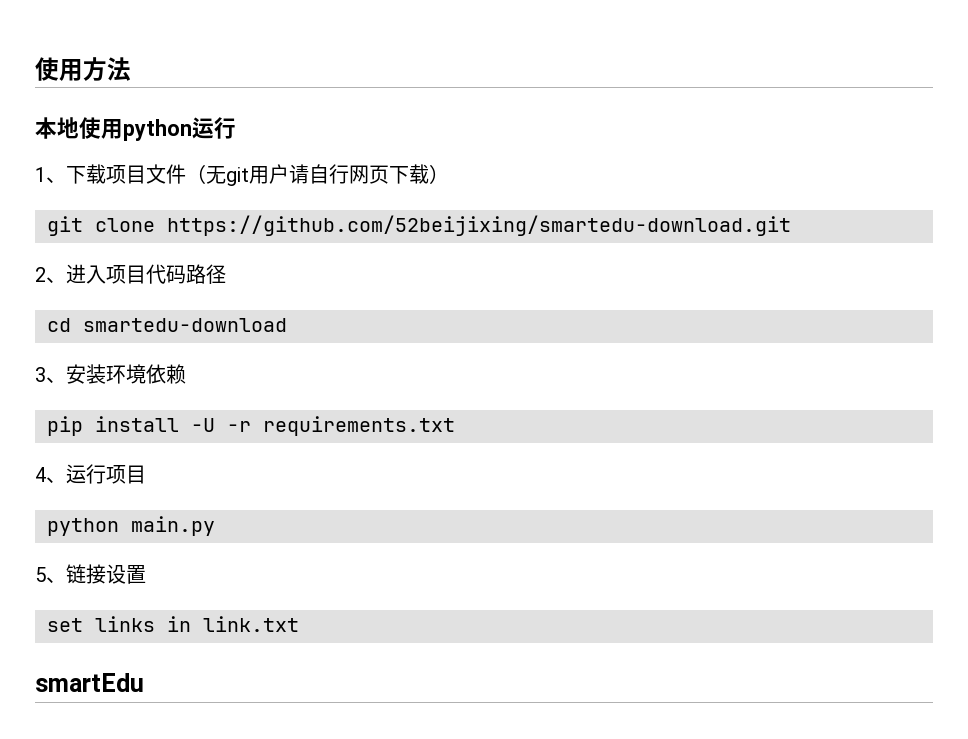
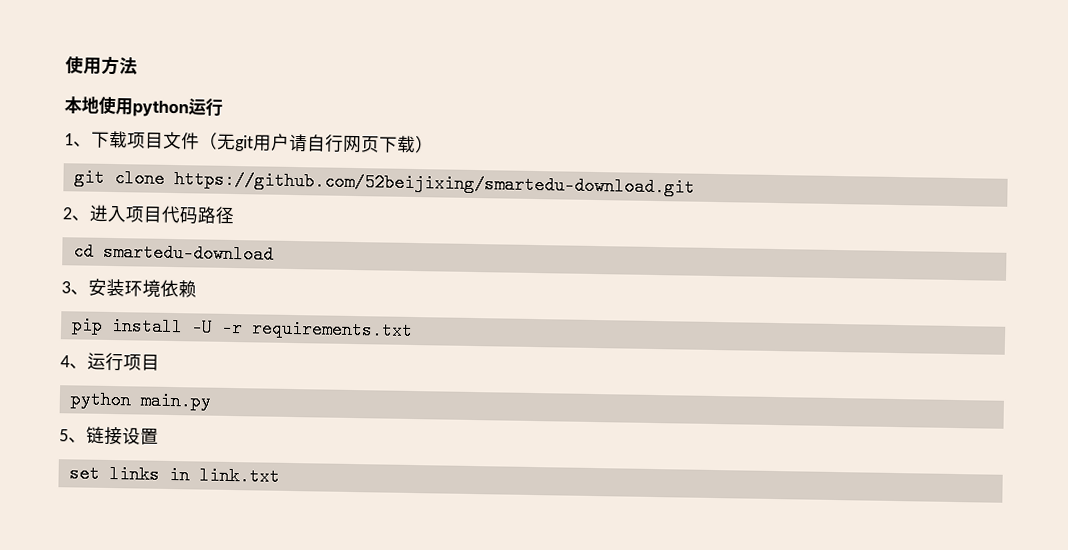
- smartEdu

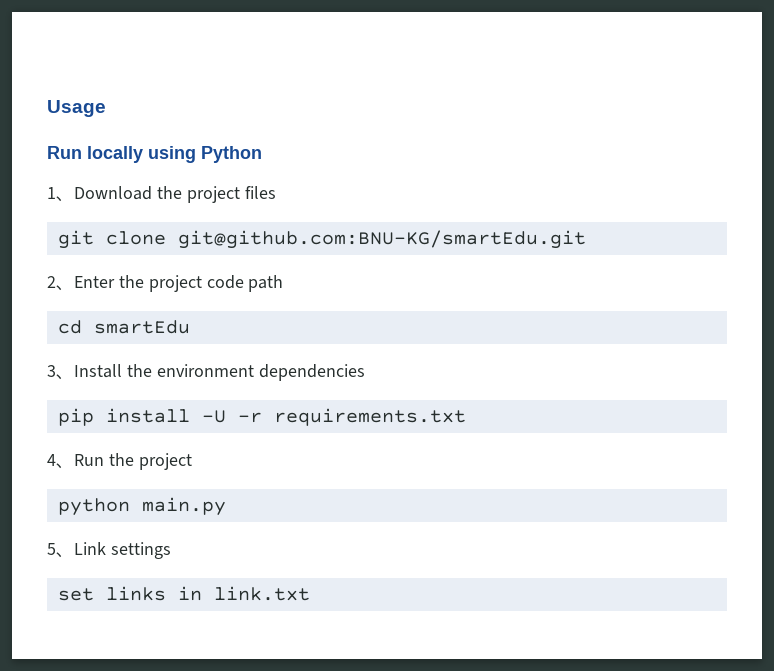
- 使用方法
- 本地使用python运行
- 1、下载项目文件（无git用户请自行网页下载）
+ Usage
+ Run locally using Python
+ 1、Download the project files
- git clone https://github.com/52beijixing/smartedu-download.git
+ git clone git@github.com:BNU-KG/smartEdu.git
- 2、进入项目代码路径
+ 2、Enter the project code path
- cd smartedu-download
+ cd smartEdu
- 3、安装环境依赖
+ 3、Install the environment dependencies
- 4、运行项目
+ 4、Run the project
- 5、链接设置
+ 5、Link settings

